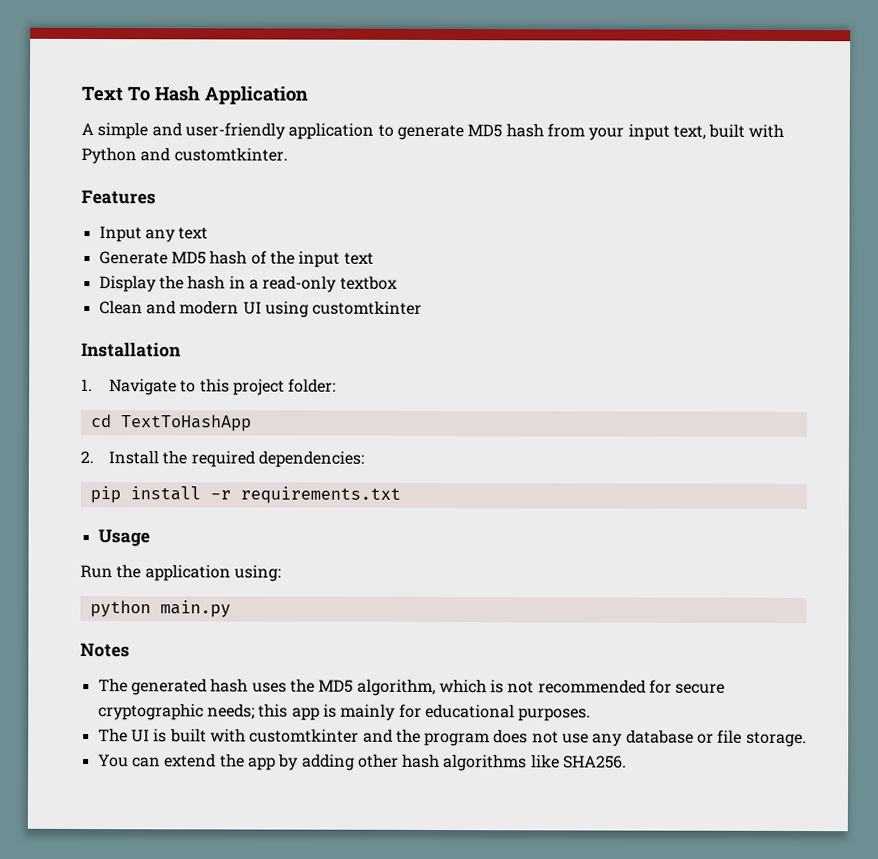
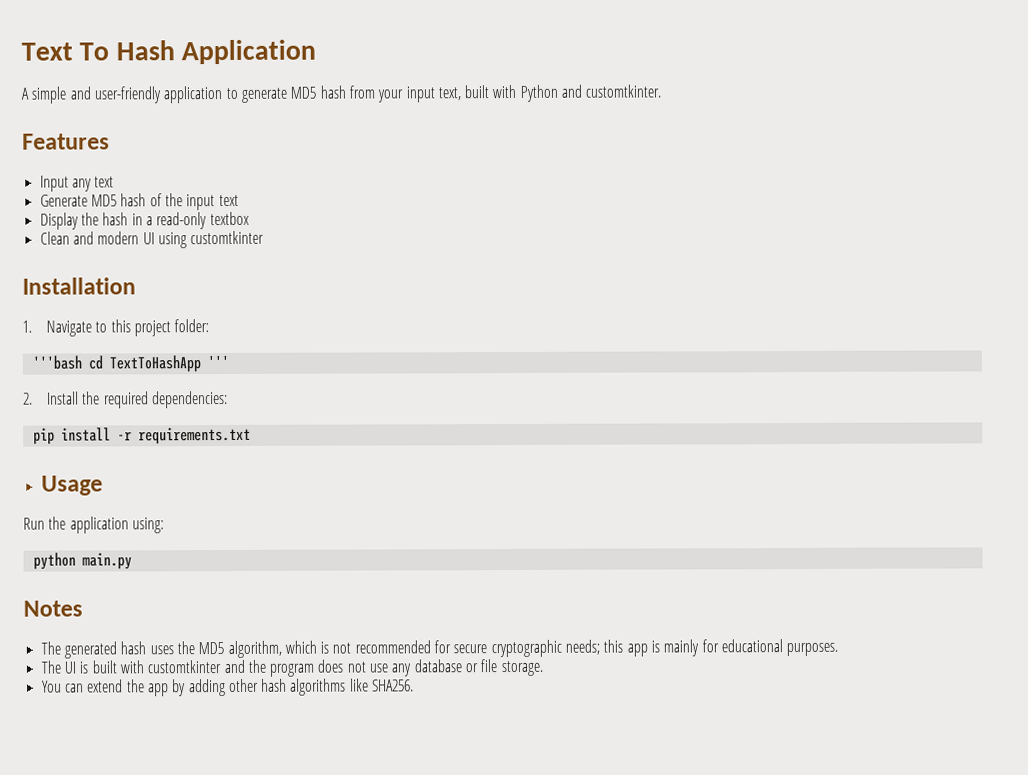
- cd TextToHashApp
+ '''bash cd TextToHashApp '''

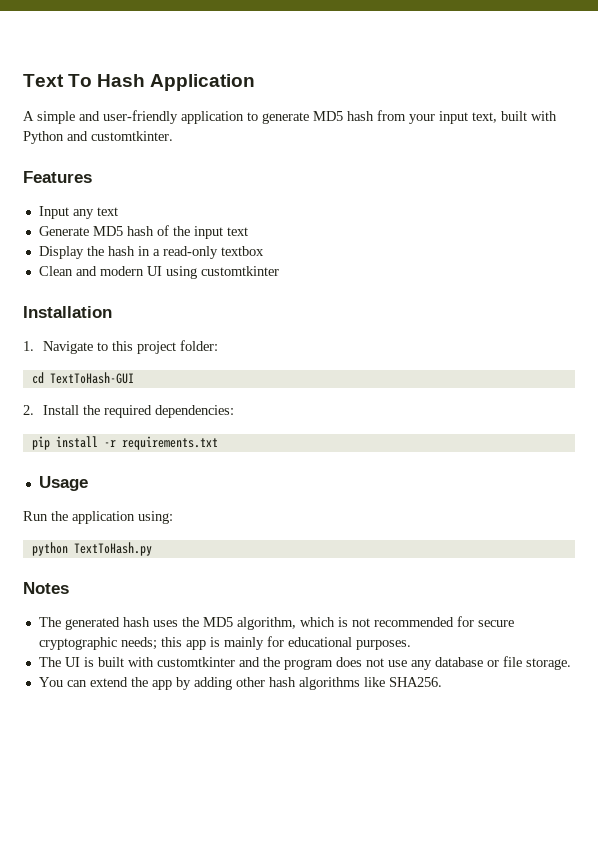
- '''bash cd TextToHashApp '''
+ cd TextToHash-GUI
- python main.py
+ python TextToHash.py

